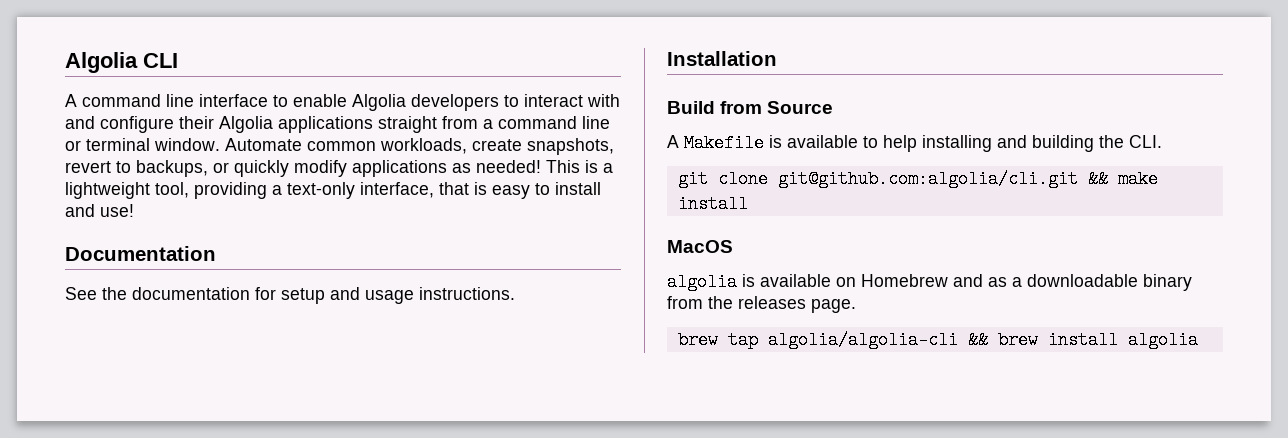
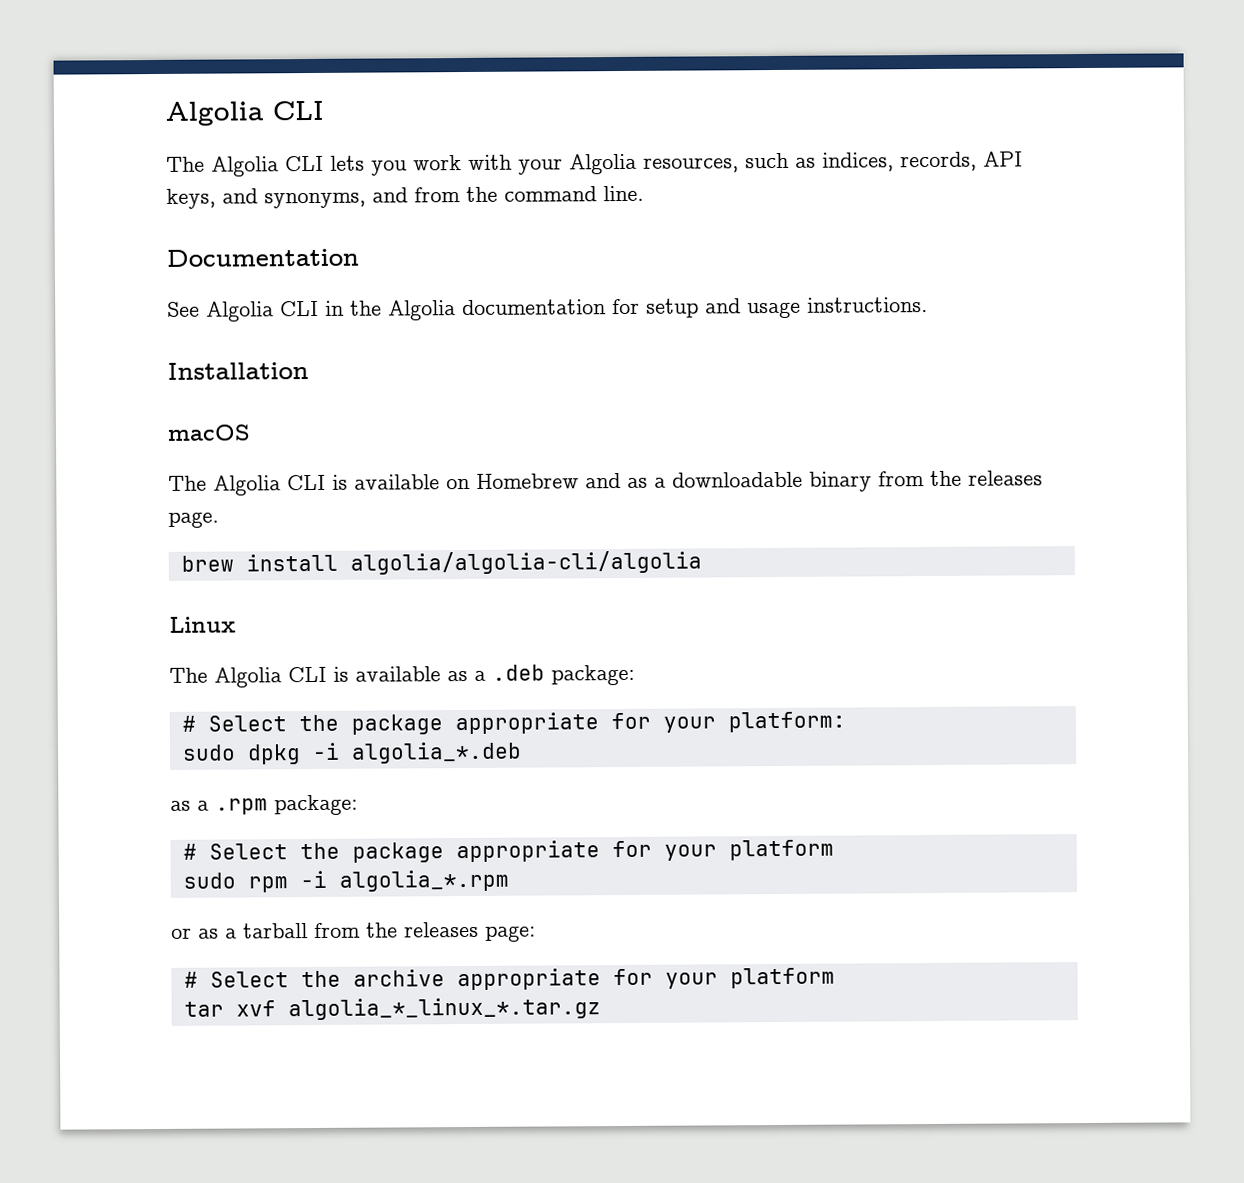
- A command line interface to enable Algolia developers to interact with and configure their Algolia applications straight from a command line or terminal window. Automate common workloads, create snapshots, revert to backups, or quickly modify applications as needed! This is a lightweight tool, providing a text-only interface, that is easy to install and use!
+ The Algolia CLI lets you work with your Algolia resources, such as indices, records, API keys, and synonyms, and from the command line.
  Documentation
- See the documentation for setup and usage instructions.
+ See Algolia CLI in the Algolia documentation for setup and usage instructions.
- Build from Source
- A Makefile is available to help installing and building the CLI.
- git clone git@github.com:algolia/cli.git && make install
- MacOS
- algolia is available on Homebrew and as a downloadable binary from the releases page.
+ macOS
+ The Algolia CLI is available on Homebrew and as a downloadable binary from the releases page.
- brew tap algolia/algolia-cli && brew install algolia
+ brew install algolia/algolia-cli/algolia
+ Linux
+ The Algolia CLI is available as a .deb package:
+ # Select the package appropriate for your platform:
+ sudo dpkg -i algolia_*.deb
+ as a .rpm package:
+ # Select the package appropriate for your platform
+ sudo rpm -i algolia_*.rpm
+ or as a tarball from the releases page:
+ # Select the archive appropriate for your platform
+ tar xvf algolia_*_linux_*.tar.gz

